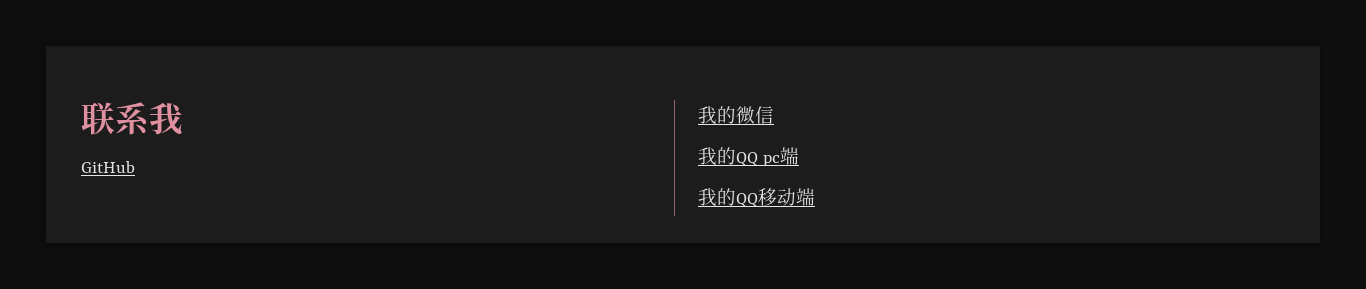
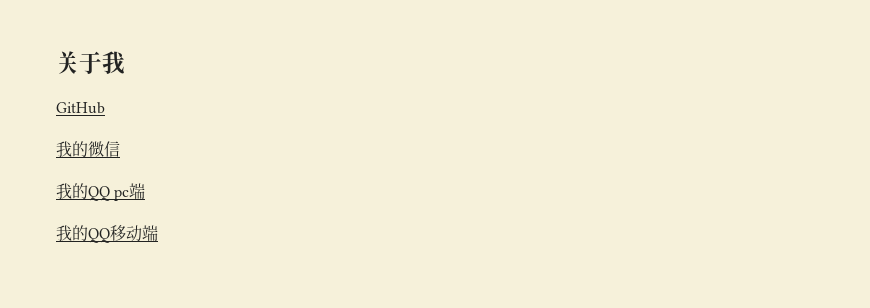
- 联系我
+ 关于我

